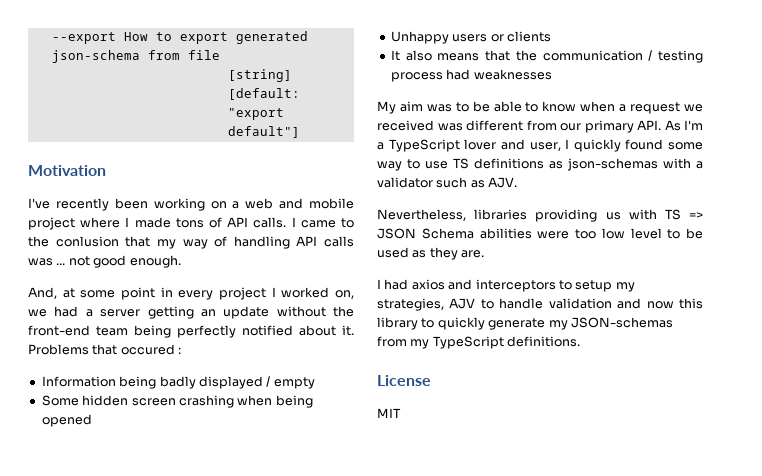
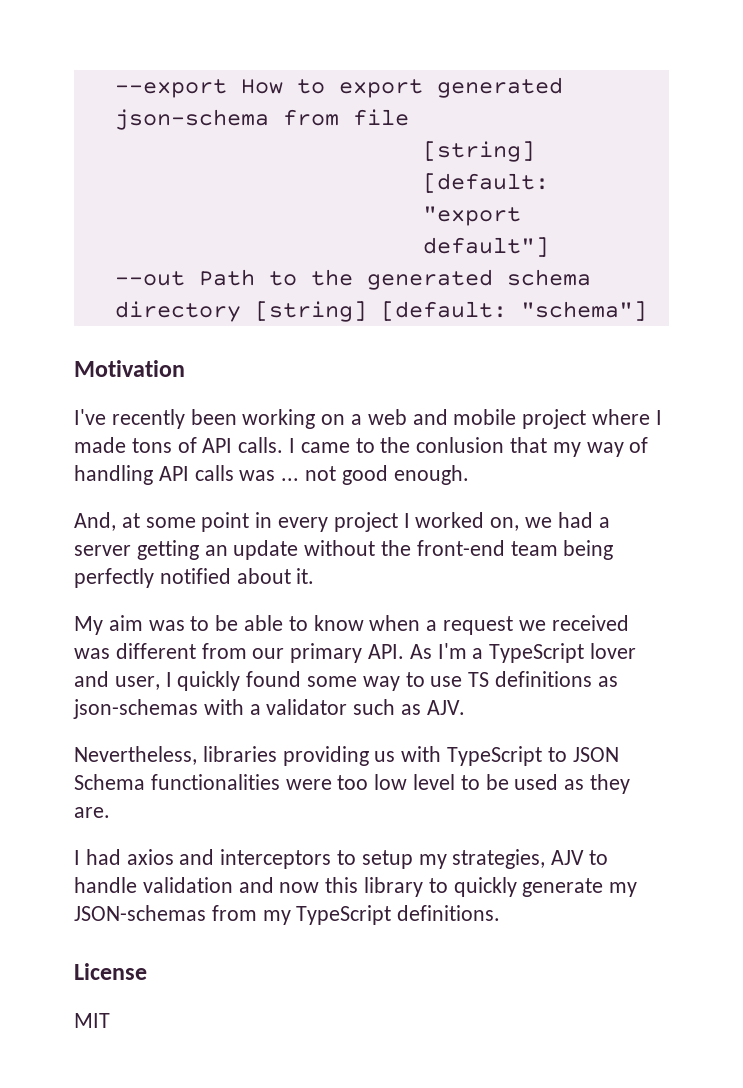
+ --out Path to the generated schema directory [string] [default: "schema"]
- Problems that occured :
- Information being badly displayed / empty
- Some hidden screen crashing when being opened
- Unhappy users or clients
- It also means that the communication / testing process had weaknesses
- Nevertheless, libraries providing us with TS => JSON Schema abilities were too low level to be used as they are.
+ Nevertheless, libraries providing us with TypeScript to JSON Schema functionalities were too low level to be used as they are.

